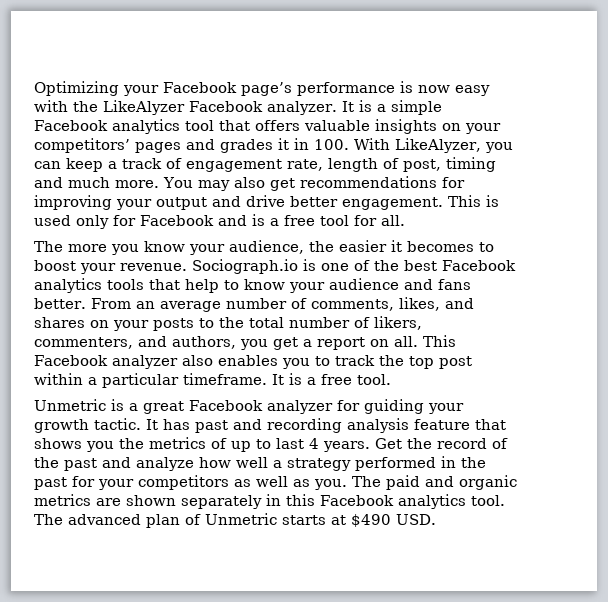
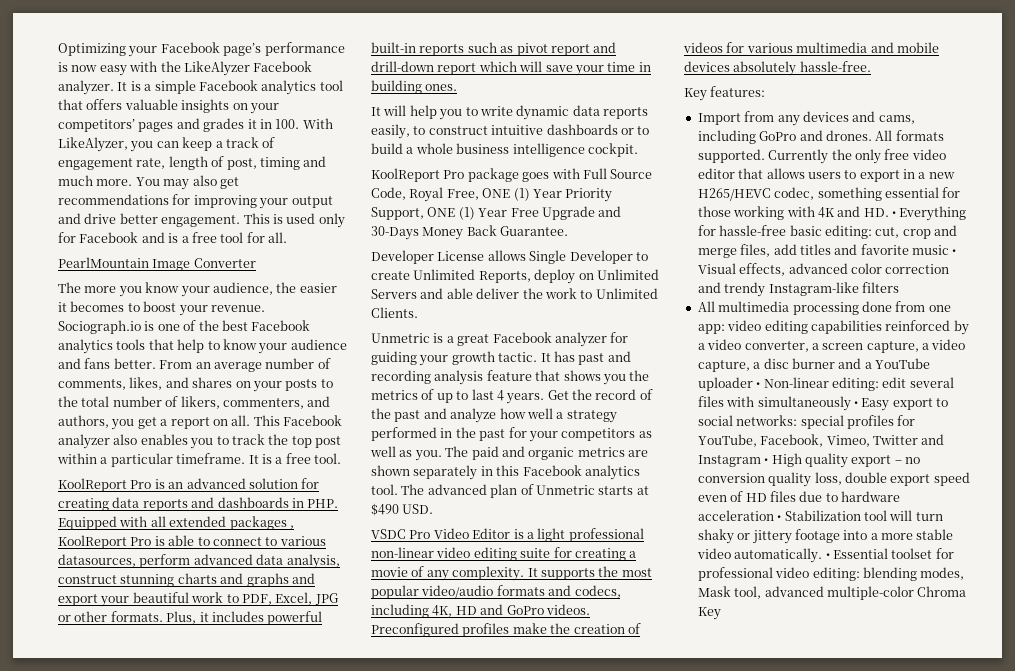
+ PearlMountain Image Converter
+ KoolReport Pro is an advanced solution for creating data reports and dashboards in PHP. Equipped with all extended packages , KoolReport Pro is able to connect to various datasources, perform advanced data analysis, construct stunning charts and graphs and export your beautiful work to PDF, Excel, JPG or other formats. Plus, it includes powerful built-in reports such as pivot report and drill-down report which will save your time in building ones.
+ It will help you to write dynamic data reports easily, to construct intuitive dashboards or to build a whole business intelligence cockpit.
+ KoolReport Pro package goes with Full Source Code, Royal Free, ONE (1) Year Priority Support, ONE (1) Year Free Upgrade and 30-Days Money Back Guarantee.
+ Developer License allows Single Developer to create Unlimited Reports, deploy on Unlimited Servers and able deliver the work to Unlimited Clients.
+ VSDC Pro Video Editor is a light professional non-linear video editing suite for creating a movie of any complexity. It supports the most popular video/audio formats and codecs, including 4K, HD and GoPro videos. Preconfigured profiles make the creation of videos for various multimedia and mobile devices absolutely hassle-free.
+ Key features:
+ Import from any devices and cams, including GoPro and drones. All formats supported. Сurrently the only free video editor that allows users to export in a new H265/HEVC codec, something essential for those working with 4K and HD. • Everything for hassle-free basic editing: cut, crop and merge files, add titles and favorite music • Visual effects, advanced color correction and trendy Instagram-like filters
+ All multimedia processing done from one app: video editing capabilities reinforced by a video converter, a screen capture, a video capture, a disc burner and a YouTube uploader • Non-linear editing: edit several files with simultaneously • Easy export to social networks: special profiles for YouTube, Facebook, Vimeo, Twitter and Instagram • High quality export – no conversion quality loss, double export speed even of HD files due to hardware acceleration • Stabilization tool will turn shaky or jittery footage into a more stable video automatically. • Essential toolset for professional video editing: blending modes, Mask tool, advanced multiple-color Chroma Key

